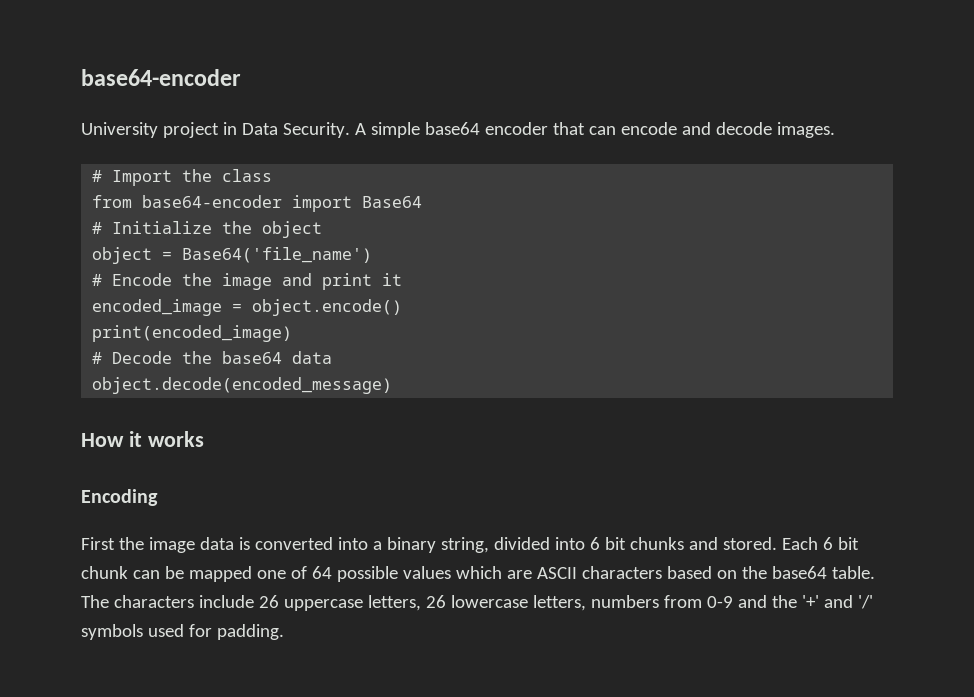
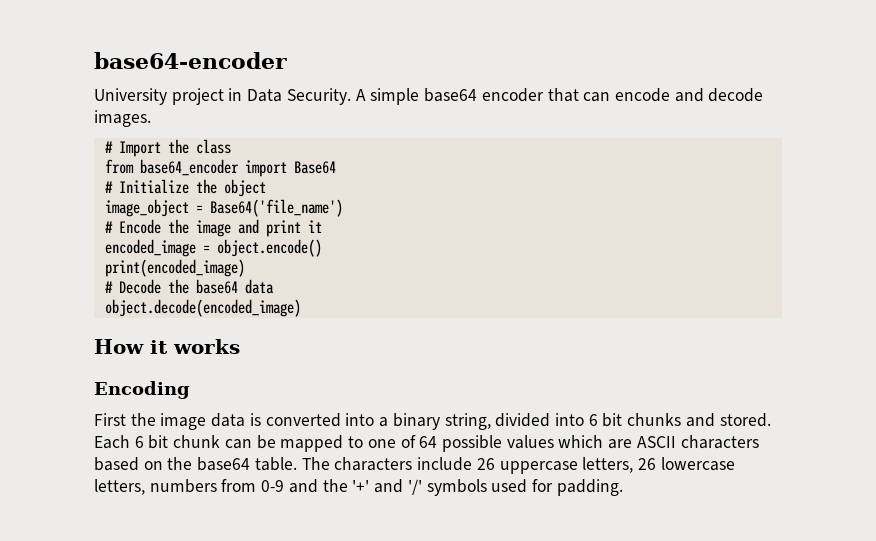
- from base64-encoder import Base64
+ from base64_encoder import Base64
- object = Base64('file_name')
+ image_object = Base64('file_name')
- object.decode(encoded_message)
+ object.decode(encoded_image)
- Each 6 bit chunk can be mapped one of 64 possible values which are ASCII characters based on the base64 table.
+ Each 6 bit chunk can be mapped to one of 64 possible values which are ASCII characters based on the base64 table.

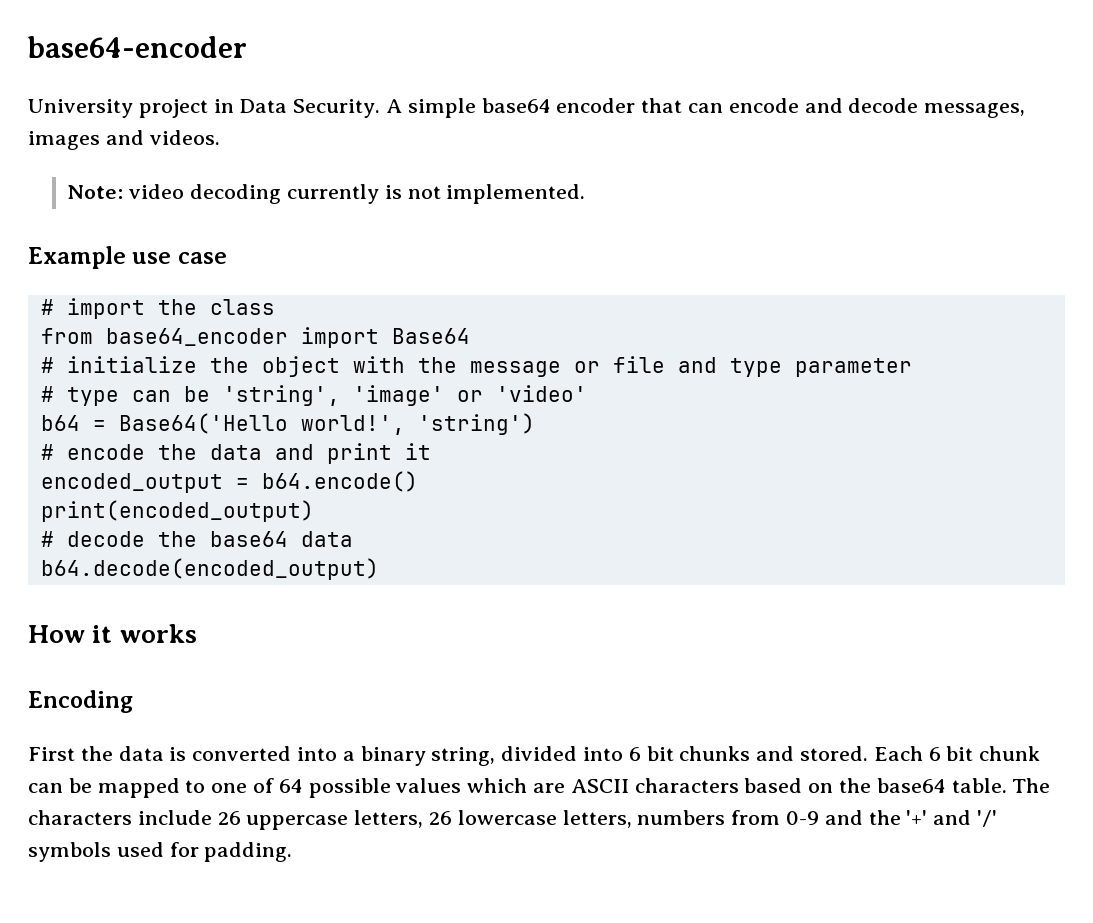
- A simple base64 encoder that can encode and decode images.
- # Import the class
+ A simple base64 encoder that can encode and decode messages, images and videos.
+ Note: video decoding currently is not implemented.
+ Example use case
+ # import the class
- # Initialize the object
- image_object = Base64('file_name')
- # Encode the image and print it
+ # initialize the object with the message or file and type parameter
+ # type can be 'string', 'image' or 'video'
+ b64 = Base64('Hello world!', 'string')
+ # encode the data and print it
- encoded_image = object.encode()
- print(encoded_image)
- # Decode the base64 data
+ encoded_output = b64.encode()
+ print(encoded_output)
+ # decode the base64 data
- object.decode(encoded_image)
+ b64.decode(encoded_output)
- First the image data is converted into a binary string, divided into 6 bit chunks and stored.
+ First the data is converted into a binary string, divided into 6 bit chunks and stored.

